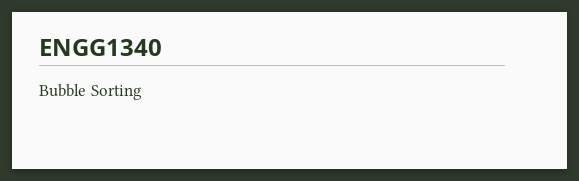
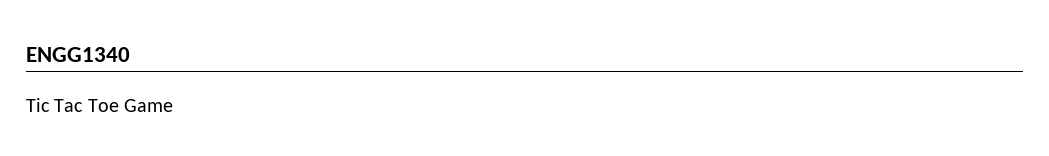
- Bubble Sorting
+ Tic Tac Toe Game

